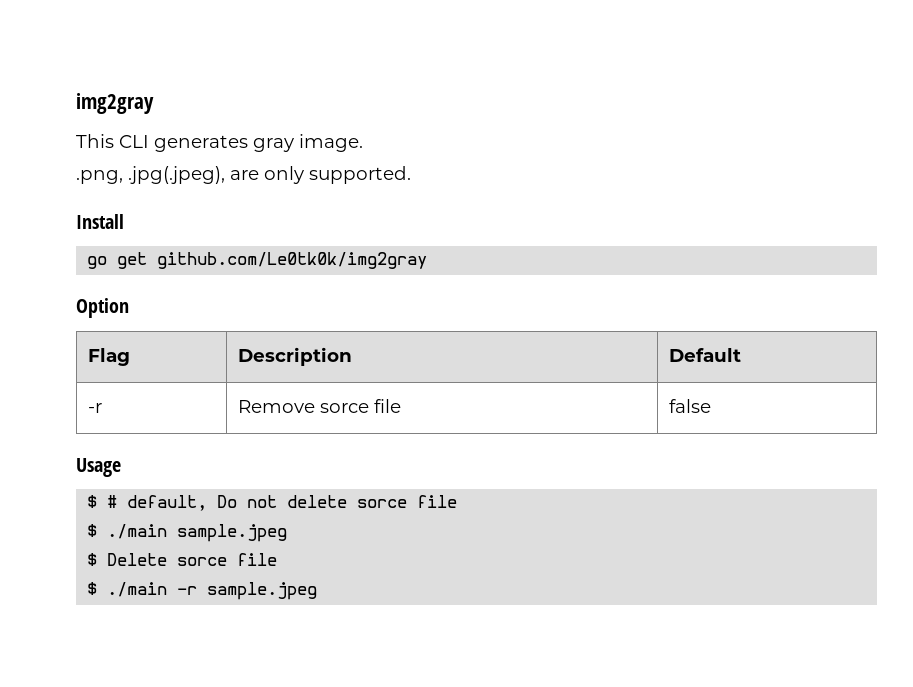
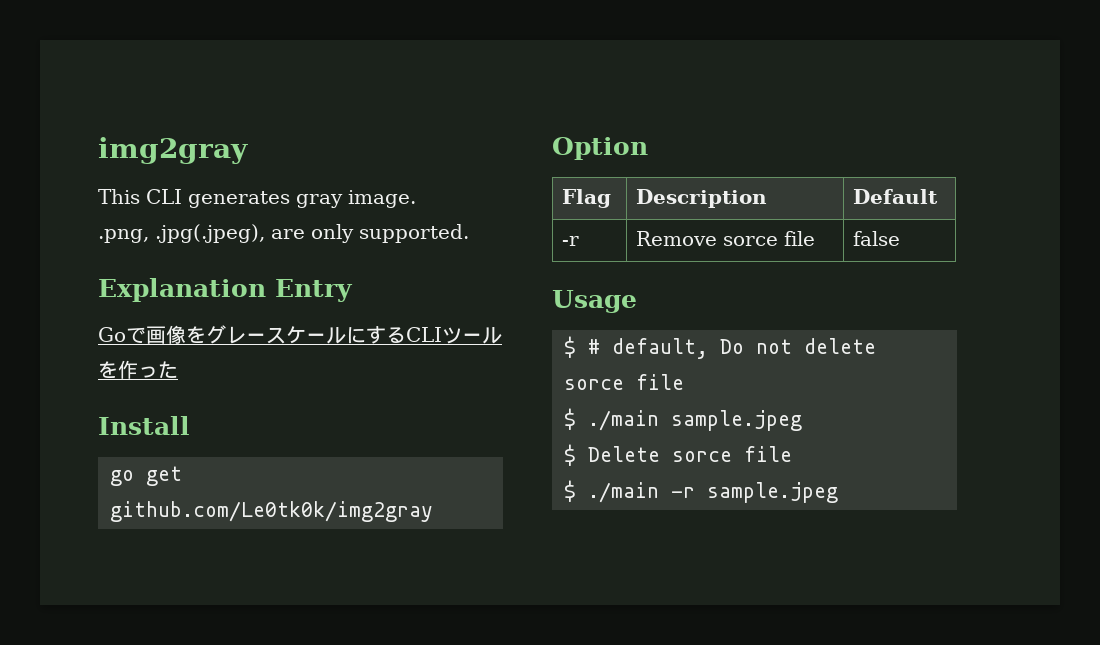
+ Explanation Entry
+ Goで画像をグレースケールにするCLIツールを作った

